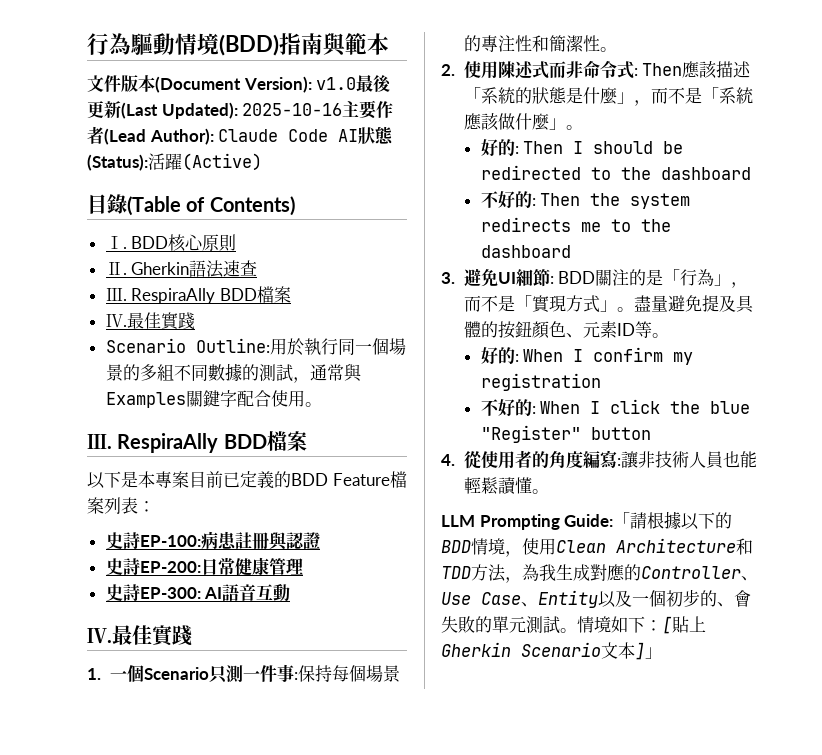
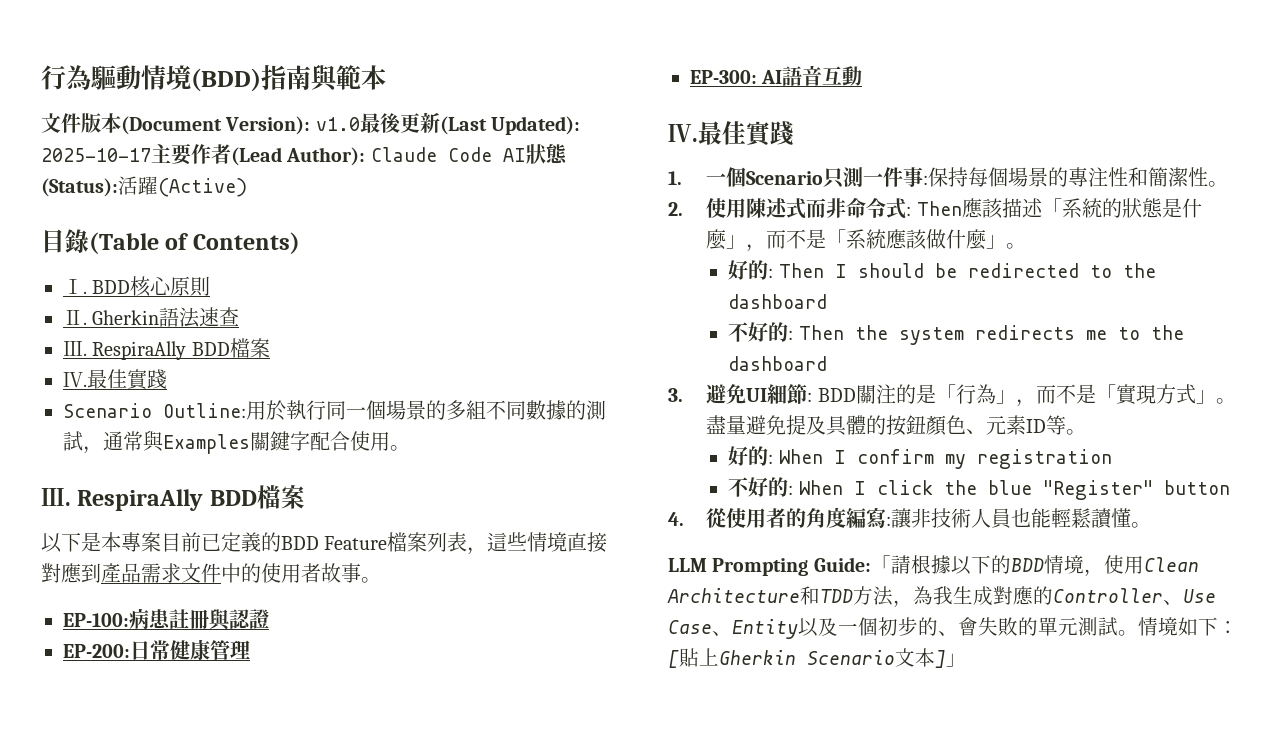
- 文件版本(Document Version): v1.0最後更新(Last Updated): 2025-10-16主要作者(Lead Author): Claude Code AI狀態(Status):活躍(Active)
+ 文件版本(Document Version): v1.0最後更新(Last Updated): 2025-10-17主要作者(Lead Author): Claude Code AI狀態(Status):活躍(Active)
- 以下是本專案目前已定義的BDD Feature檔案列表：
- 史詩EP-100:病患註冊與認證
+ 以下是本專案目前已定義的BDD Feature檔案列表，這些情境直接對應到產品需求文件中的使用者故事。
+ EP-100:病患註冊與認證
- 史詩EP-200:日常健康管理
+ EP-200:日常健康管理
- 史詩EP-300: AI語音互動
+ EP-300: AI語音互動

